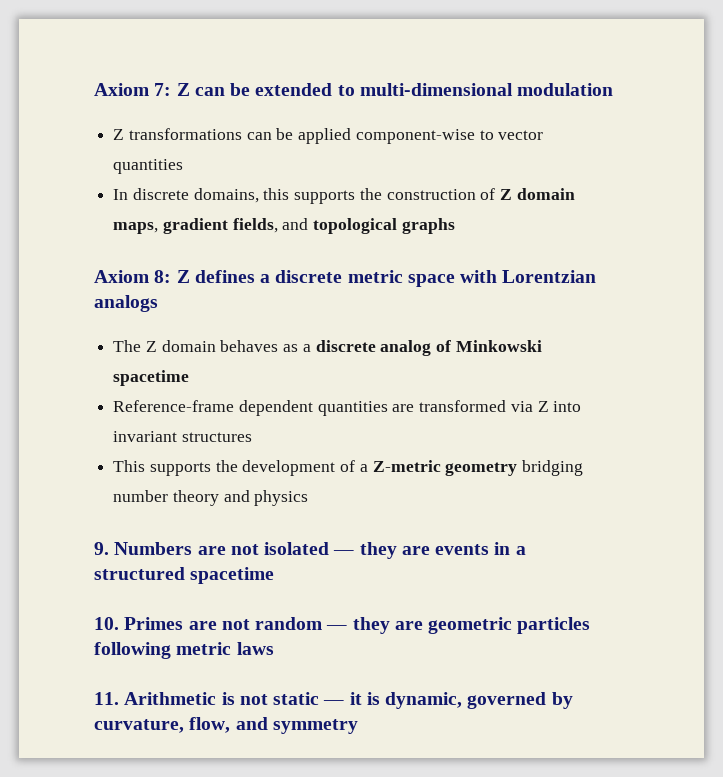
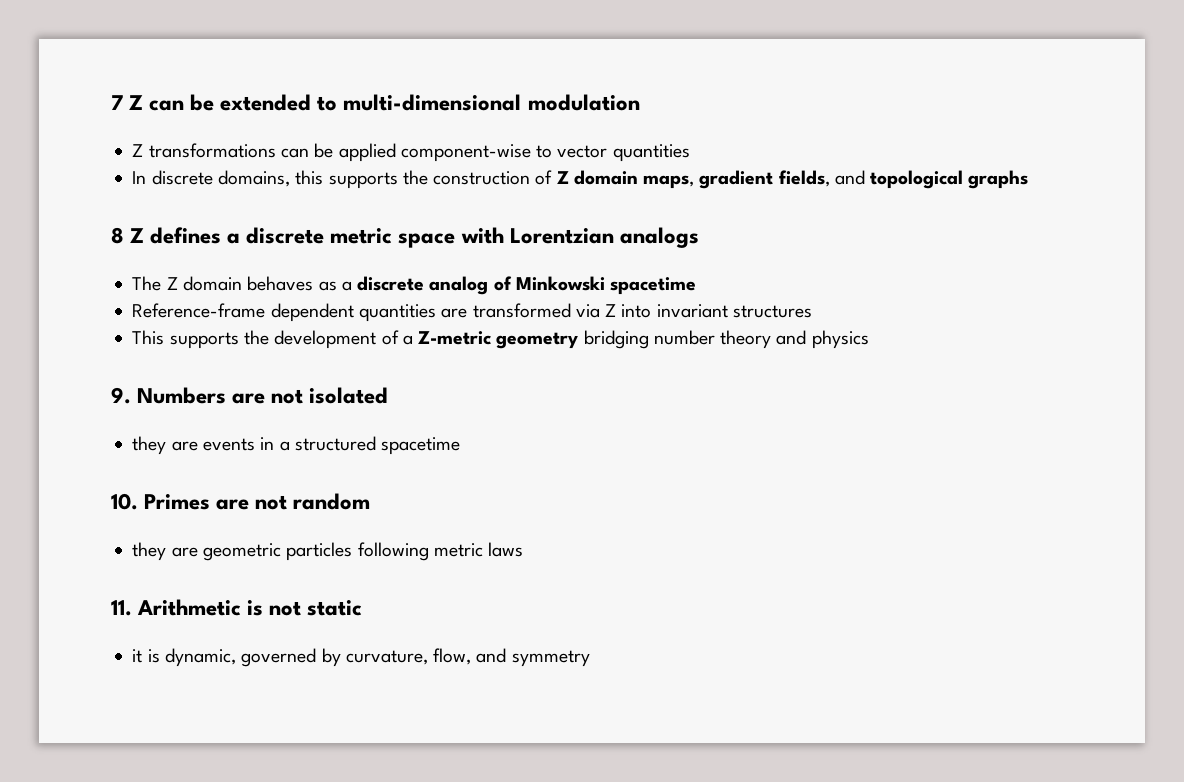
- Axiom 7: Z can be extended to multi-dimensional modulation
+ 7 Z can be extended to multi-dimensional modulation
- Axiom 8: Z defines a discrete metric space with Lorentzian analogs
+ 8 Z defines a discrete metric space with Lorentzian analogs
- 9. Numbers are not isolated — they are events in a structured spacetime
+ 9. Numbers are not isolated
+ they are events in a structured spacetime
- 10. Primes are not random — they are geometric particles following metric laws
+ 10. Primes are not random
+ they are geometric particles following metric laws
- 11. Arithmetic is not static — it is dynamic, governed by curvature, flow, and symmetry
+ 11. Arithmetic is not static
+ it is dynamic, governed by curvature, flow, and symmetry

